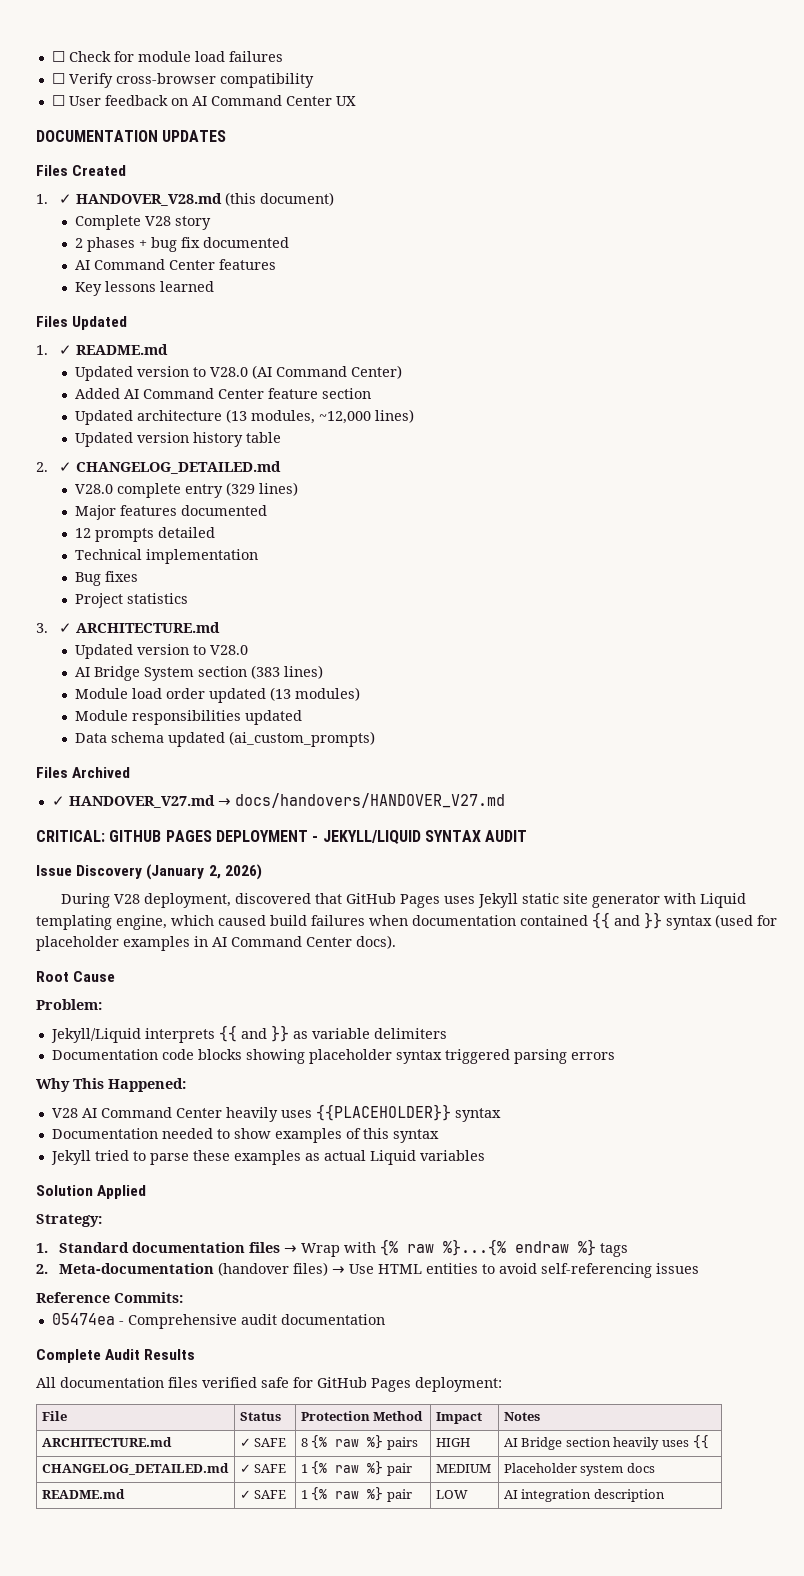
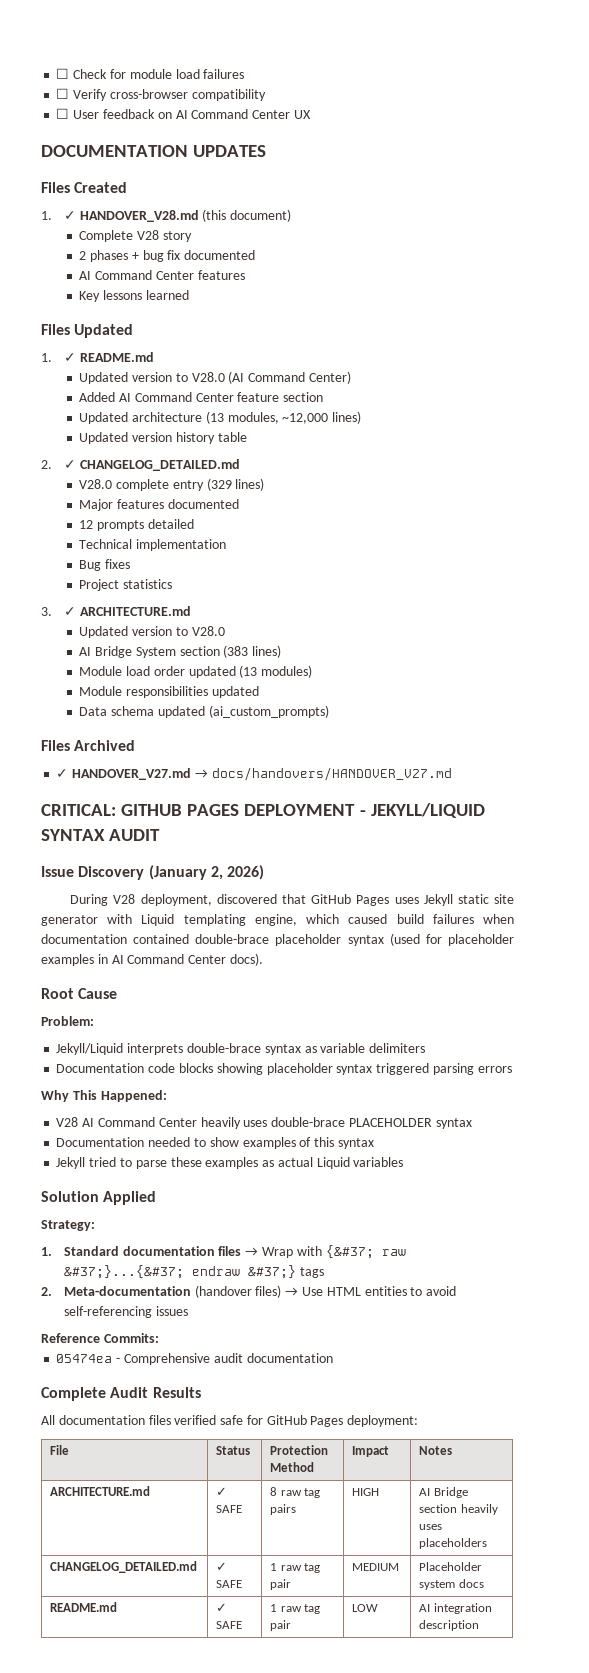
- During V28 deployment, discovered that GitHub Pages uses Jekyll static site generator with Liquid templating engine, which caused build failures when documentation contained {{ and }} syntax (used for placeholder examples in AI Command Center docs).
+ During V28 deployment, discovered that GitHub Pages uses Jekyll static site generator with Liquid templating engine, which caused build failures when documentation contained double-brace placeholder syntax (used for placeholder examples in AI Command Center docs).
- Jekyll/Liquid interprets {{ and }} as variable delimiters
+ Jekyll/Liquid interprets double-brace syntax as variable delimiters
- V28 AI Command Center heavily uses {{PLACEHOLDER}} syntax
+ V28 AI Command Center heavily uses double-brace PLACEHOLDER syntax
- 1. Standard documentation files → Wrap with {% raw %}...{% endraw %} tags
+ 1. Standard documentation files → Wrap with {&#37; raw &#37;}...{&#37; endraw &#37;} tags
- ARCHITECTURE.md | ✓ SAFE | 8 {% raw %} pairs | HIGH | AI Bridge section heavily uses {{
+ ARCHITECTURE.md | ✓ SAFE | 8 raw tag pairs | HIGH | AI Bridge section heavily uses placeholders
- CHANGELOG_DETAILED.md | ✓ SAFE | 1 {% raw %} pair | MEDIUM | Placeholder system docs
+ CHANGELOG_DETAILED.md | ✓ SAFE | 1 raw tag pair | MEDIUM | Placeholder system docs
- README.md | ✓ SAFE | 1 {% raw %} pair | LOW | AI integration description
+ README.md | ✓ SAFE | 1 raw tag pair | LOW | AI integration description

